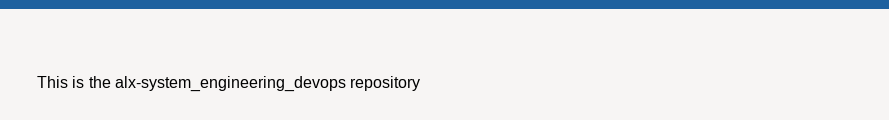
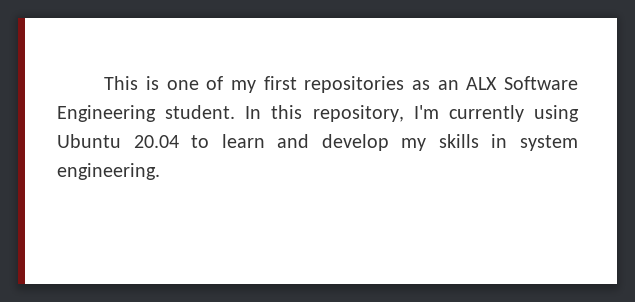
- This is the alx-system_engineering_devops repository
+ This is one of my first repositories as an ALX Software Engineering student. In this repository, I'm currently using Ubuntu 20.04 to learn and develop my skills in system engineering.

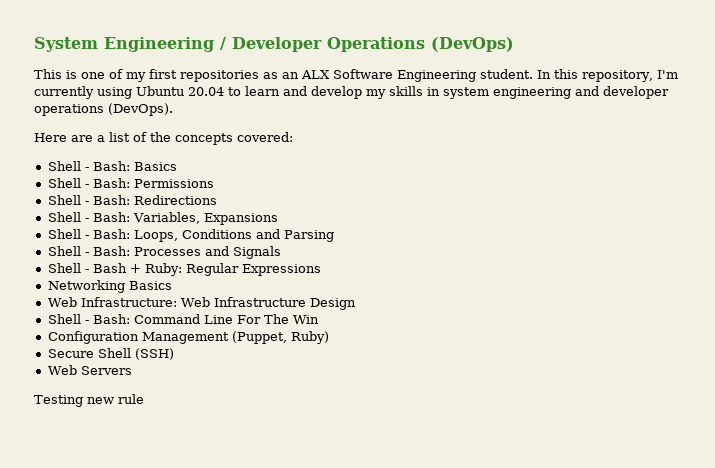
+ System Engineering / Developer Operations (DevOps)
- In this repository, I'm currently using Ubuntu 20.04 to learn and develop my skills in system engineering.
+ In this repository, I'm currently using Ubuntu 20.04 to learn and develop my skills in system engineering and developer operations (DevOps).
+ Here are a list of the concepts covered:
+ Shell - Bash: Basics
+ Shell - Bash: Permissions
+ Shell - Bash: Redirections
+ Shell - Bash: Variables, Expansions
+ Shell - Bash: Loops, Conditions and Parsing
+ Shell - Bash: Processes and Signals
+ Shell - Bash + Ruby: Regular Expressions
+ Networking Basics
+ Web Infrastructure: Web Infrastructure Design
+ Shell - Bash: Command Line For The Win
+ Configuration Management (Puppet, Ruby)
+ Secure Shell (SSH)
+ Web Servers
+ Testing new rule

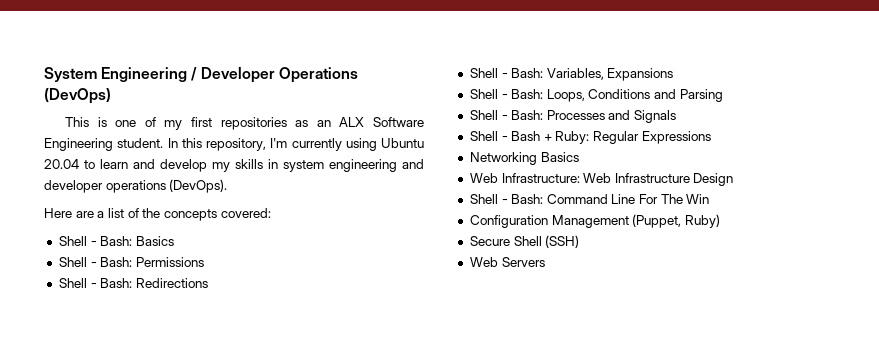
- Testing new rule

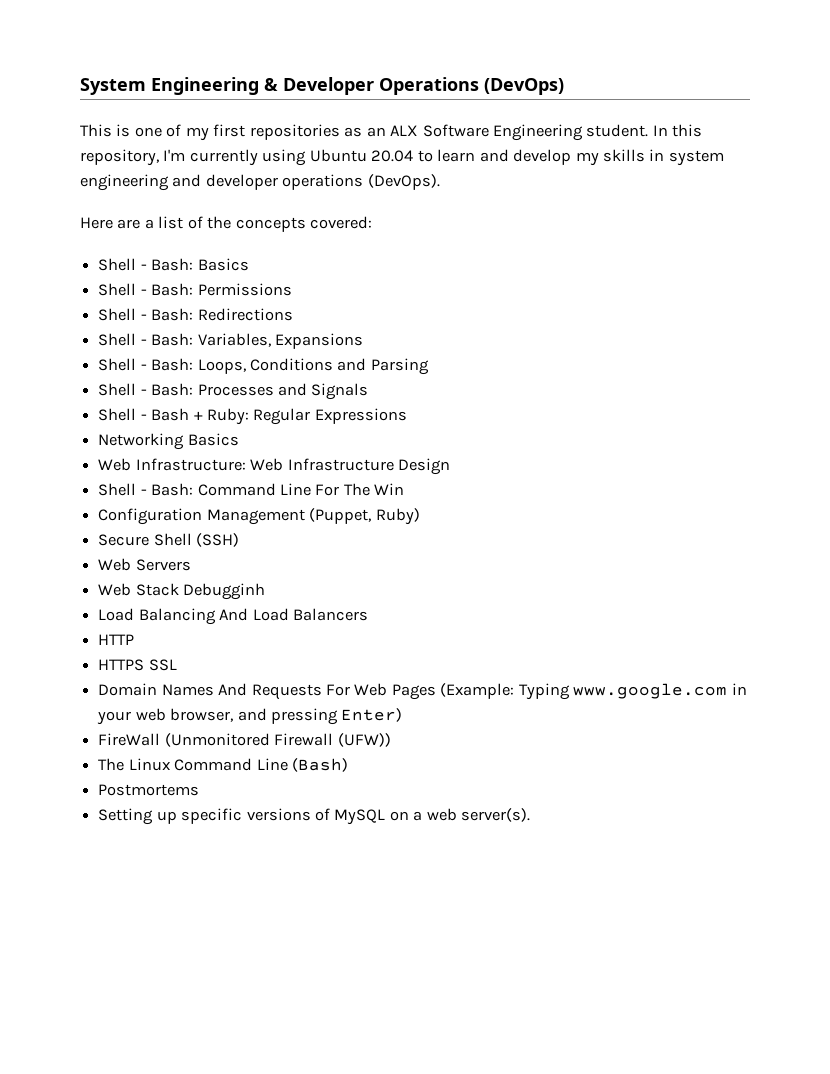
- System Engineering / Developer Operations (DevOps)
+ System Engineering & Developer Operations (DevOps)
+ Web Stack Debugginh
+ Load Balancing And Load Balancers
+ HTTP
+ HTTPS SSL
+ Domain Names And Requests For Web Pages (Example: Typing www.google.com in your web browser, and pressing Enter)
+ FireWall (Unmonitored Firewall (UFW))
+ The Linux Command Line (Bash)
+ Postmortems
+ Setting up specific versions of MySQL on a web server(s).

